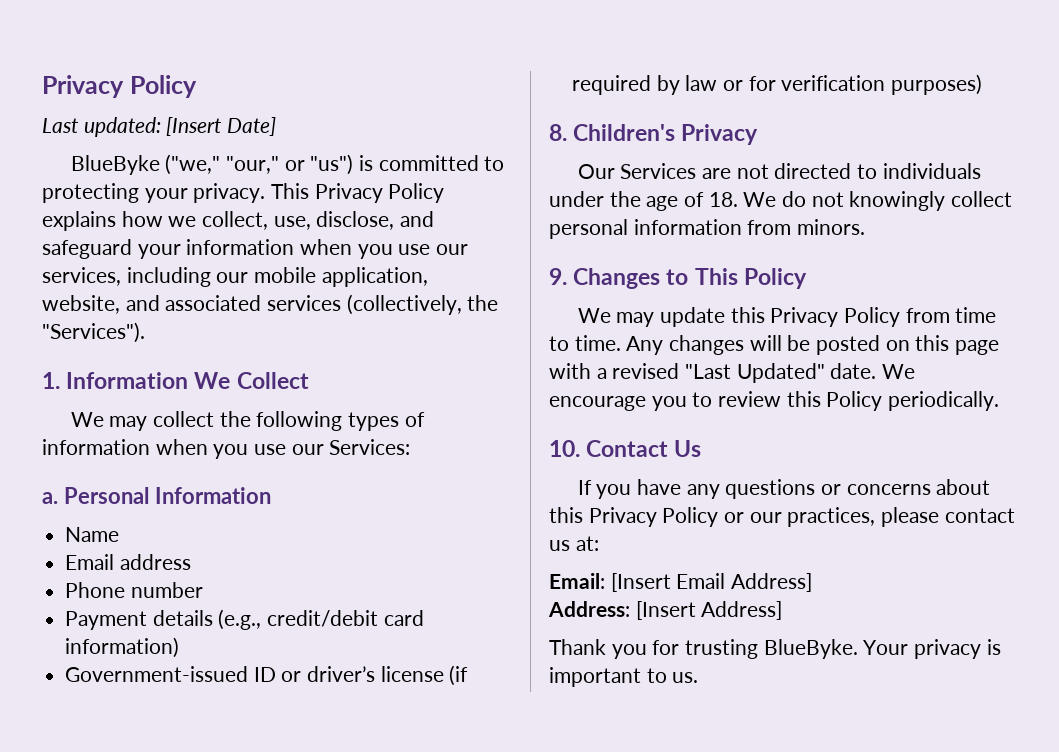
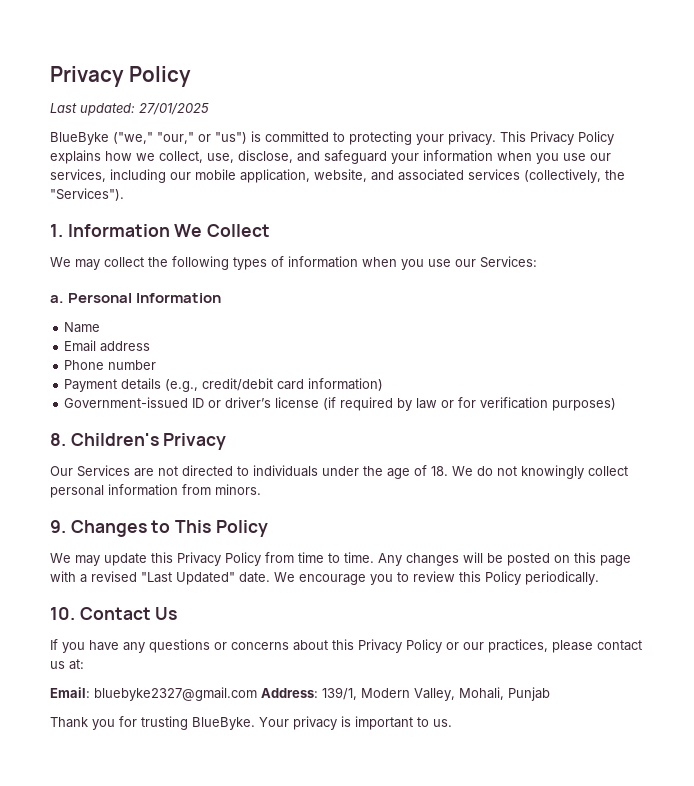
- Last updated: [Insert Date]
+ Last updated: 27/01/2025
- Email: [Insert Email Address]
- Address: [Insert Address]
+ Email: bluebyke2327@gmail.com Address: 139/1, Modern Valley, Mohali, Punjab

